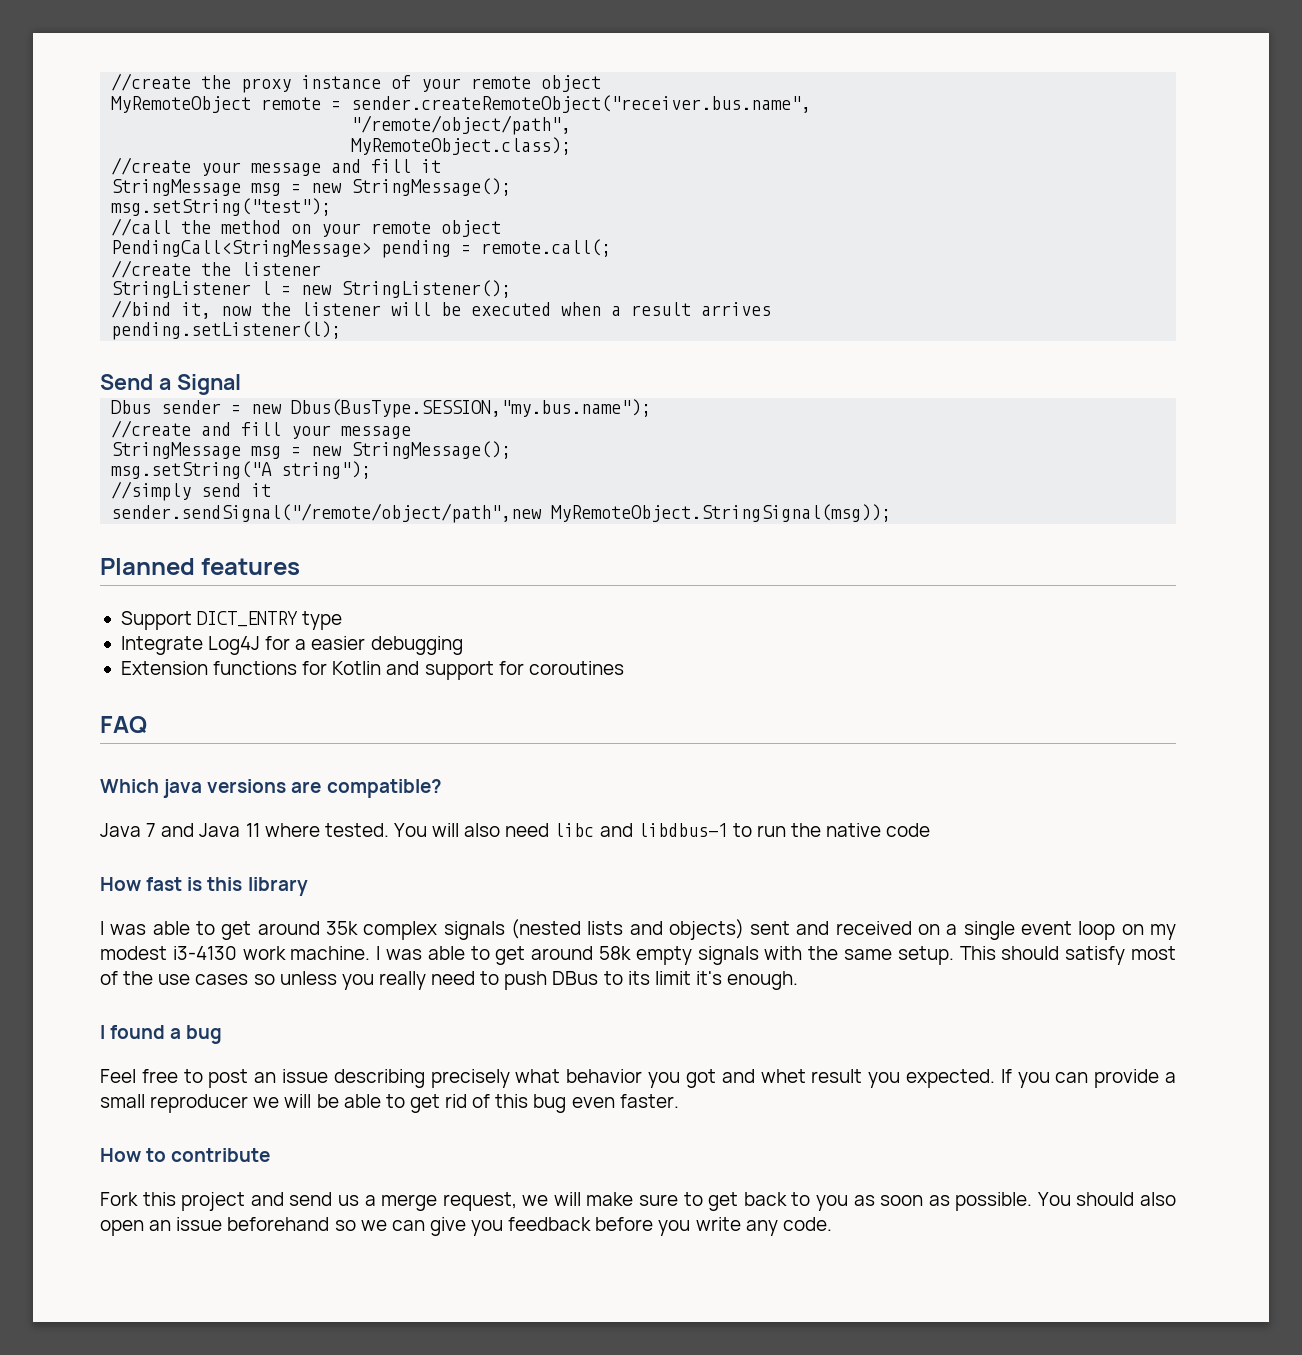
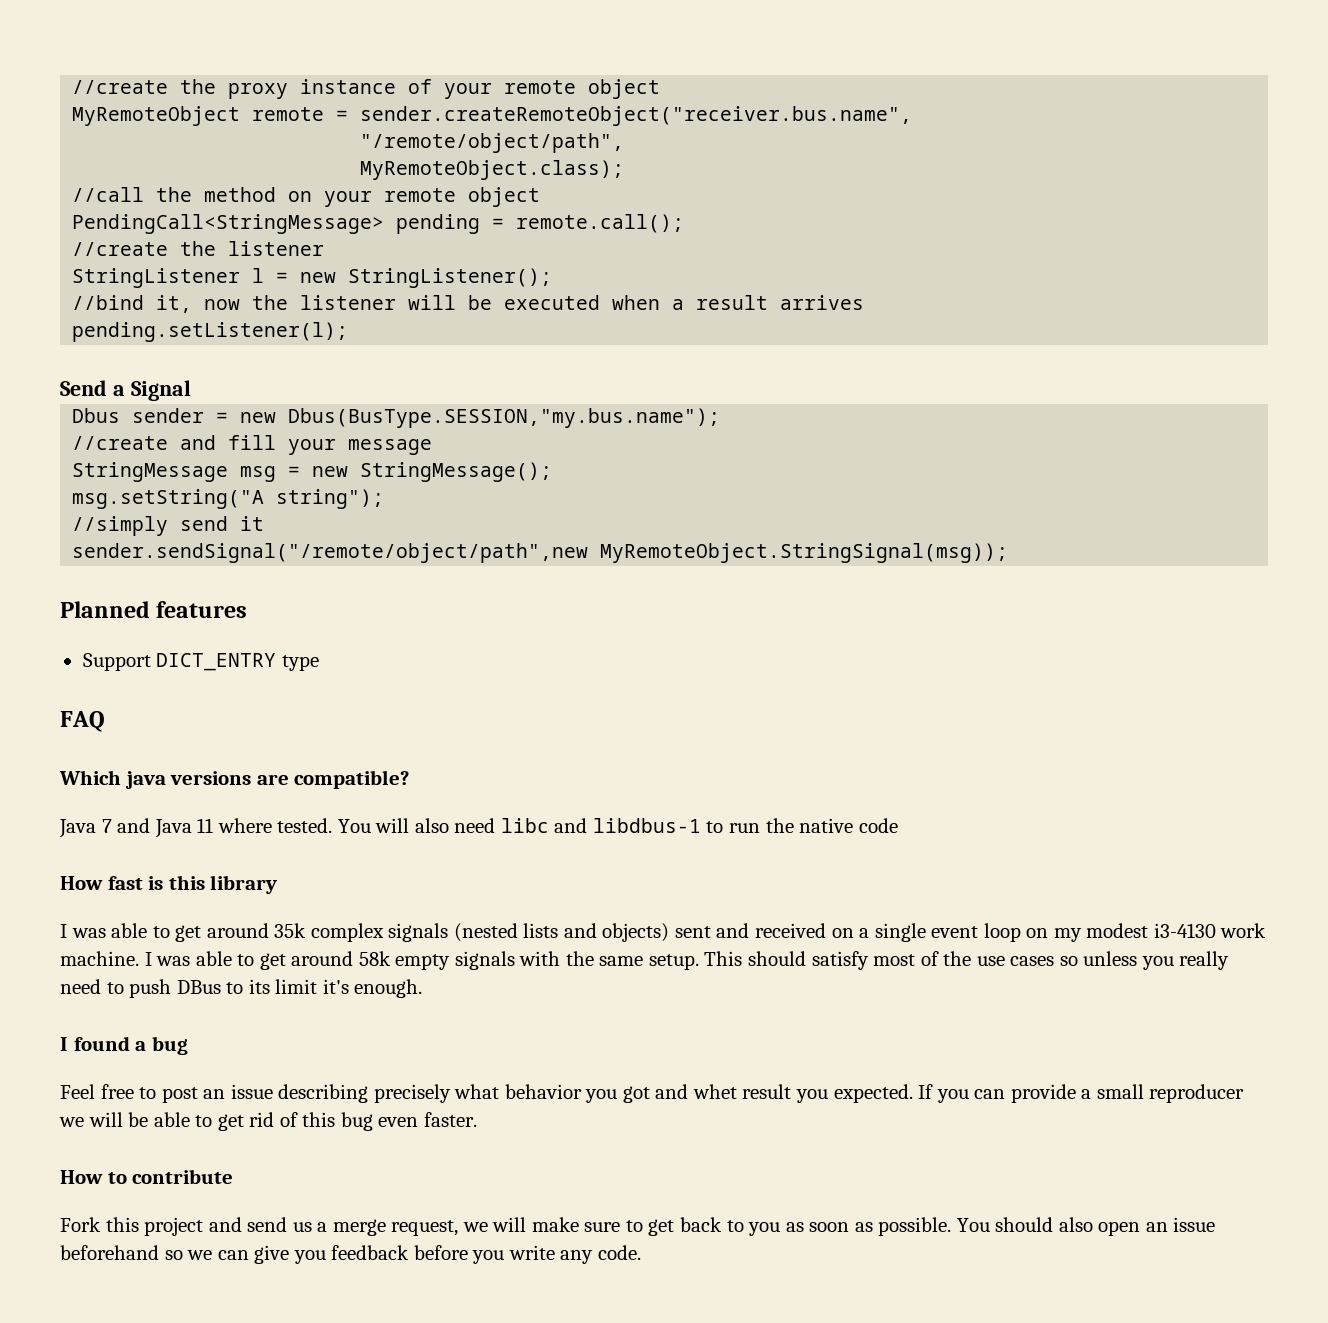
- //create your message and fill it
- StringMessage msg = new StringMessage();
- msg.setString("test");
- PendingCall<StringMessage> pending = remote.call(;
+ PendingCall<StringMessage> pending = remote.call();
- Integrate Log4J for a easier debugging
- Extension functions for Kotlin and support for coroutines

